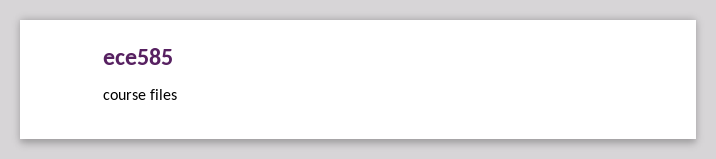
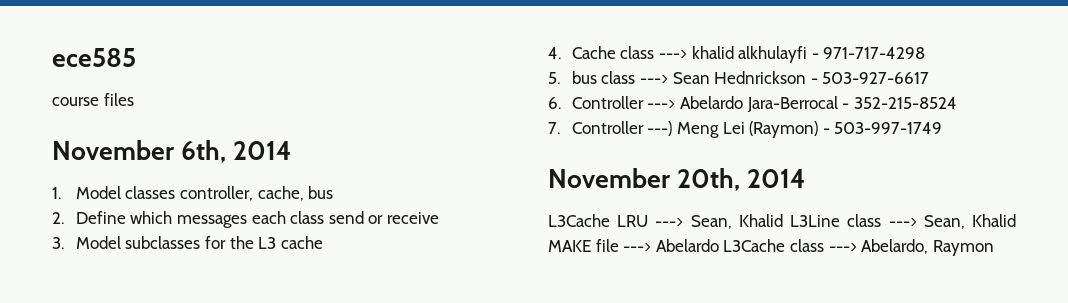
+ November 6th, 2014
+ 1. Model classes controller, cache, bus
+ 2. Define which messages each class send or receive
+ 3. Model subclasses for the L3 cache
+ 4. Cache class ---> khalid alkhulayfi - 971-717-4298
+ 5. bus class ---> Sean Hednrickson - 503-927-6617
+ 6. Controller ---> Abelardo Jara-Berrocal - 352-215-8524
+ 7. Controller ---) Meng Lei (Raymon) - 503-997-1749
+ November 20th, 2014
+ L3Cache LRU ---> Sean, Khalid L3Line class ---> Sean, Khalid MAKE file ---> Abelardo L3Cache class ---> Abelardo, Raymon

